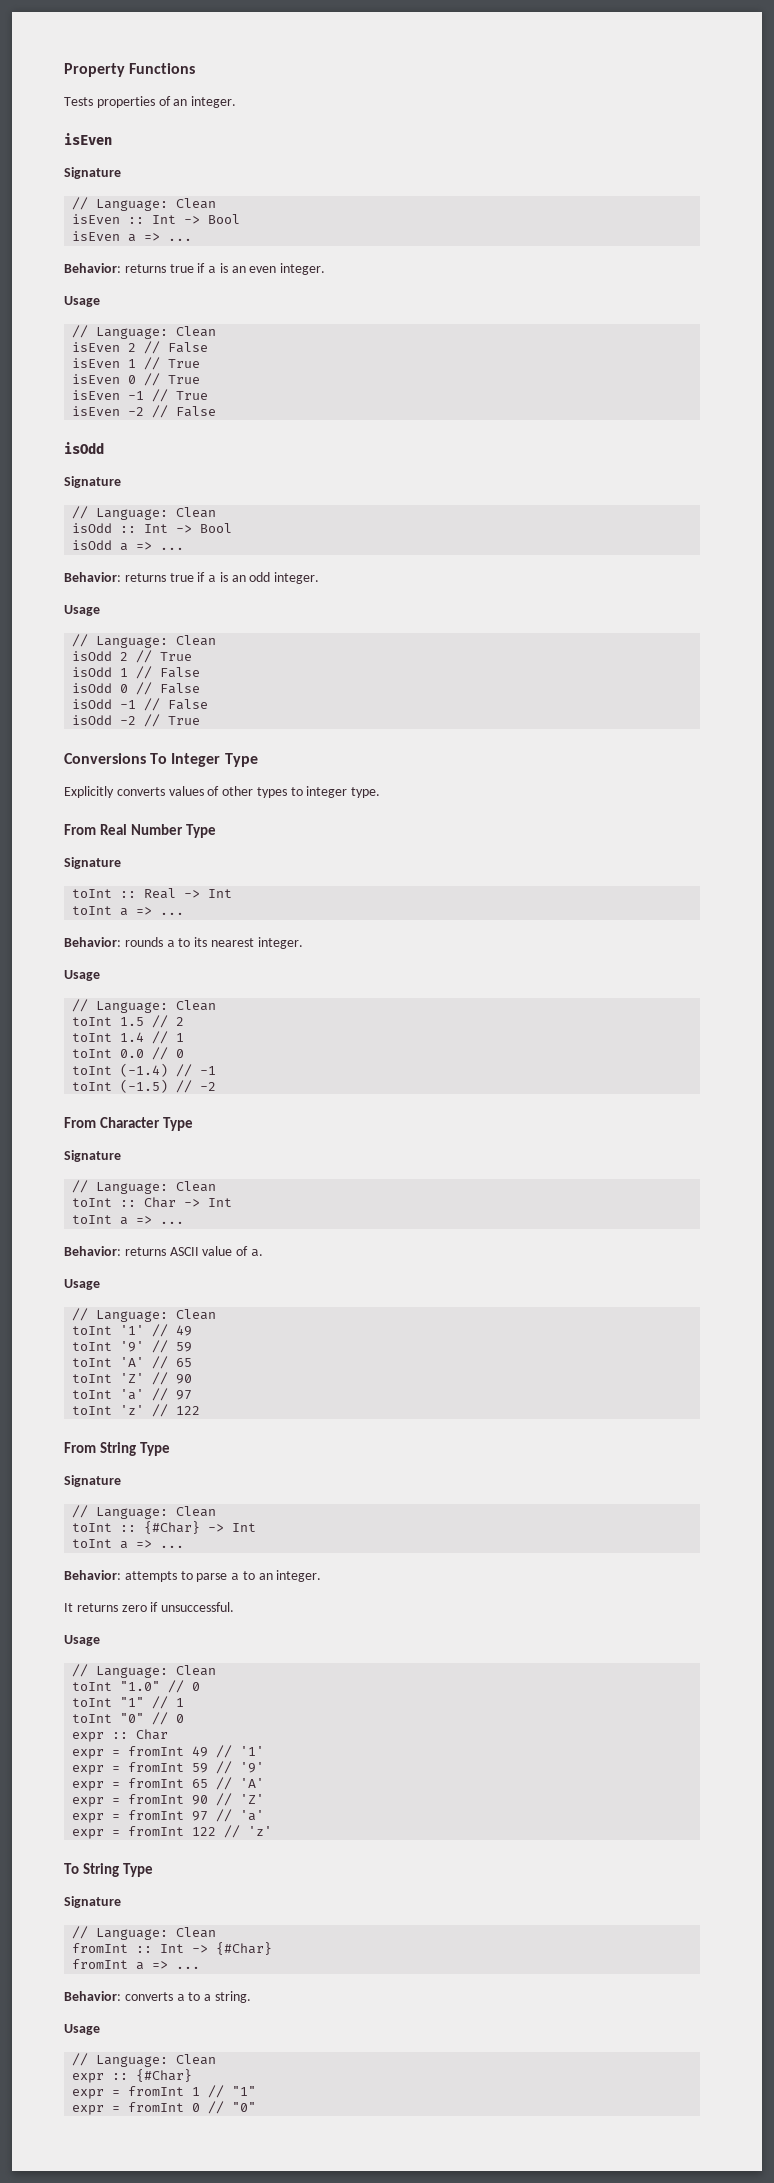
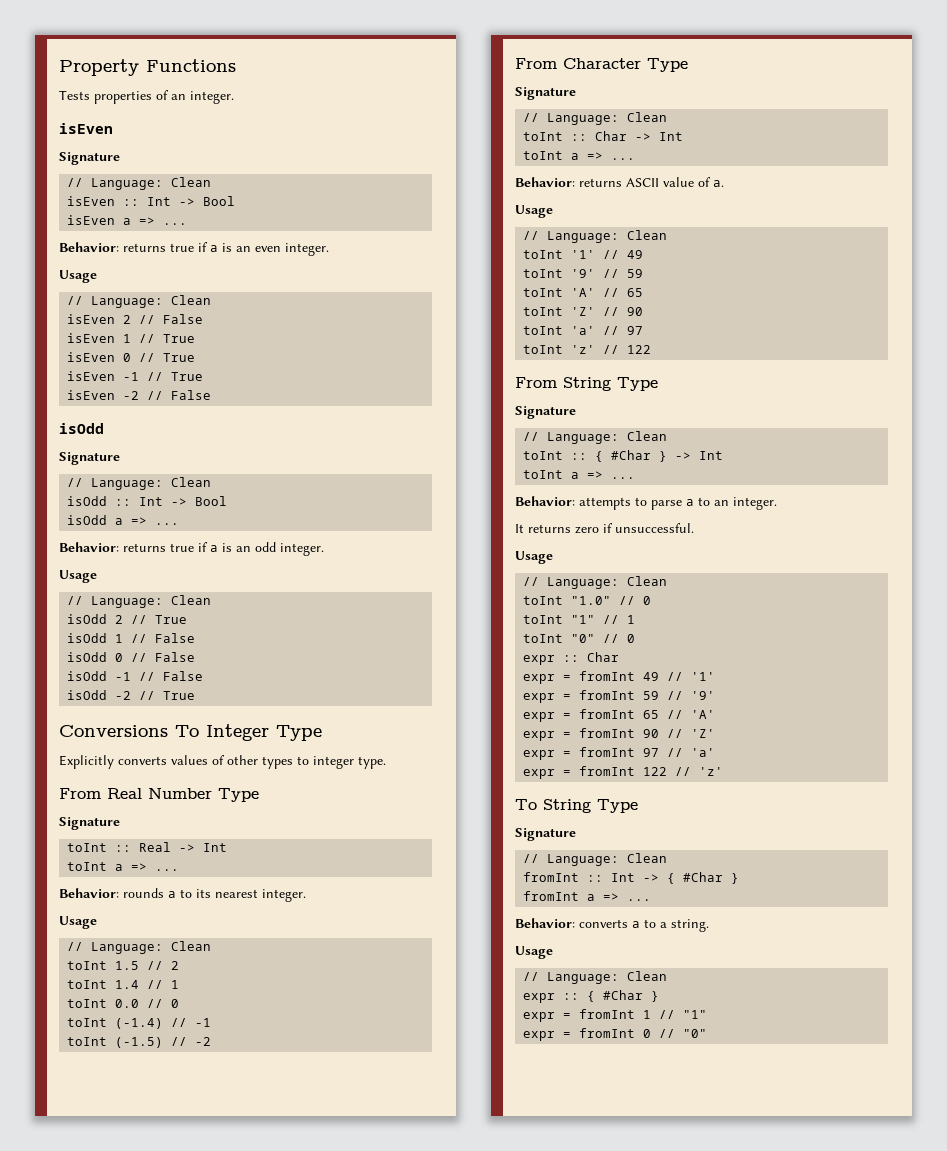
- toInt :: {#Char} -> Int
+ toInt :: { #Char } -> Int
- fromInt :: Int -> {#Char}
+ fromInt :: Int -> { #Char }
- expr :: {#Char}
+ expr :: { #Char }

